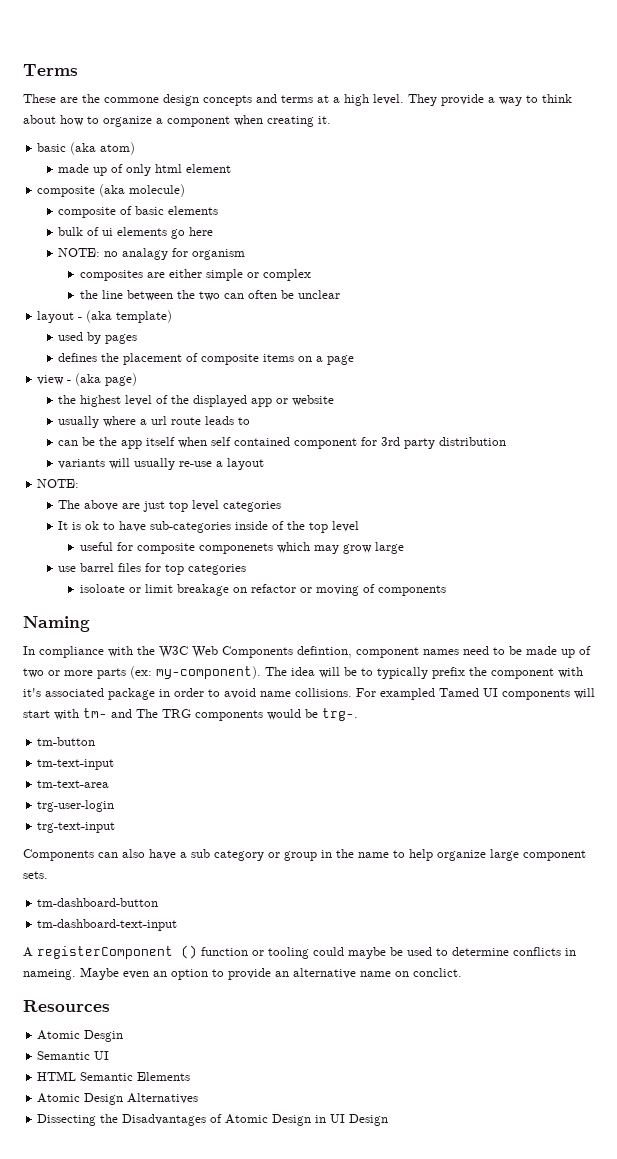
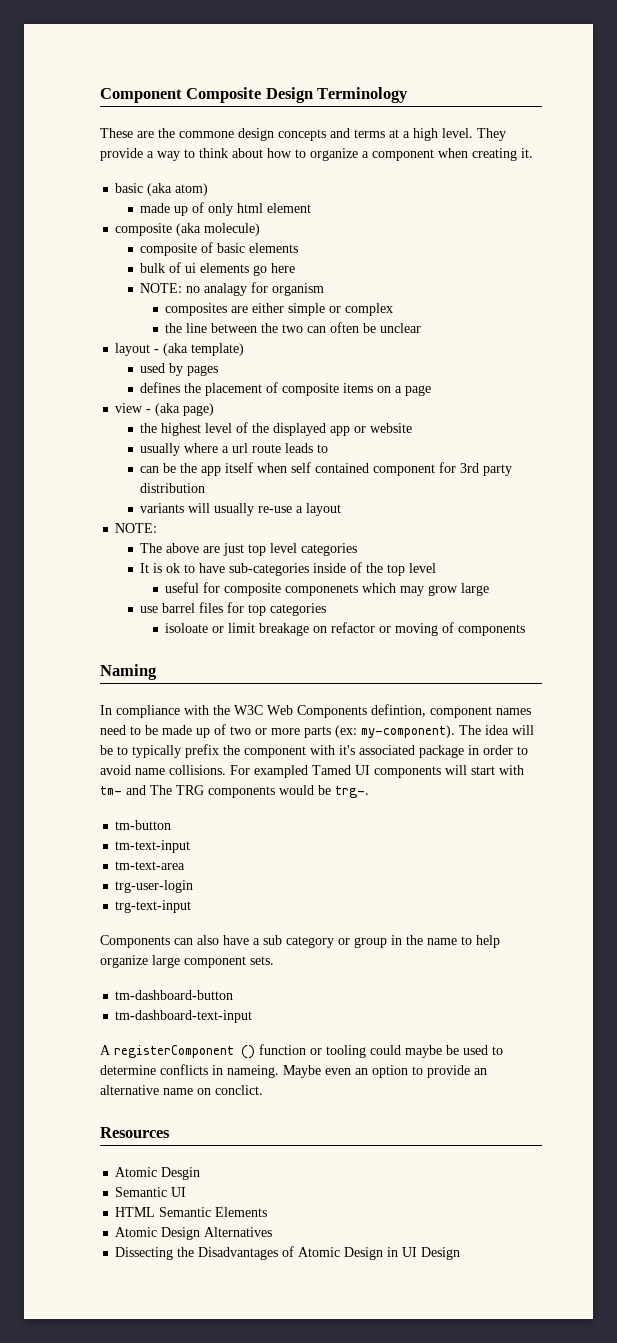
- Terms
+ Component Composite Design Terminology

